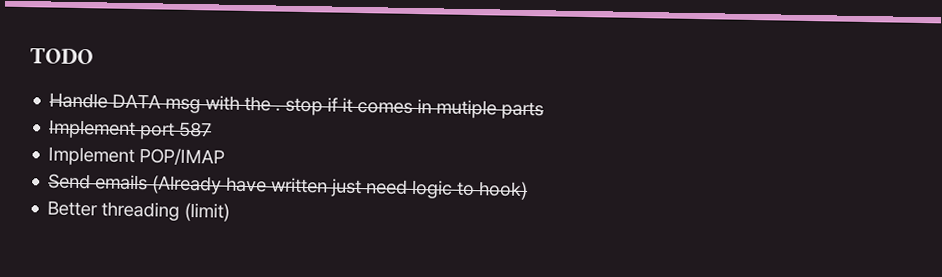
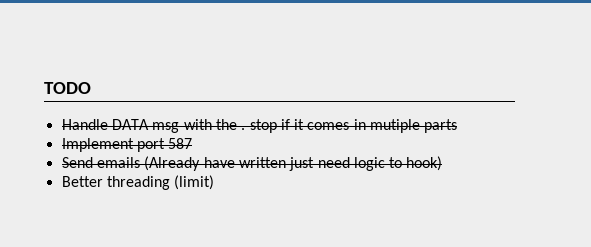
- Implement POP/IMAP

